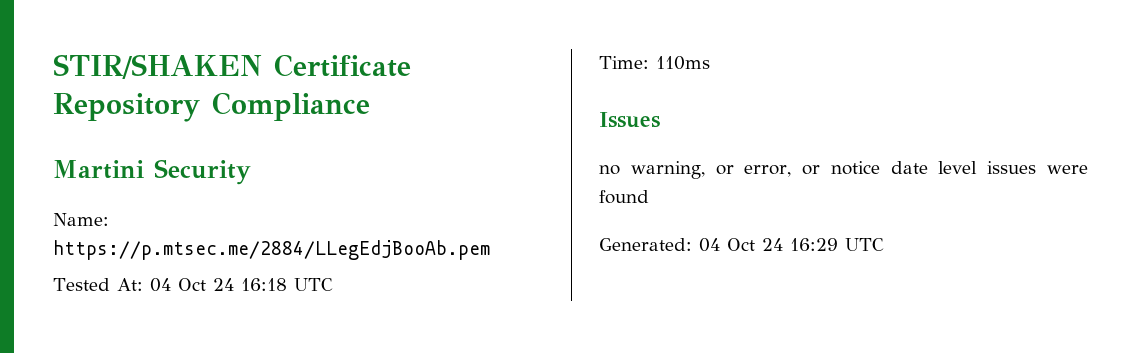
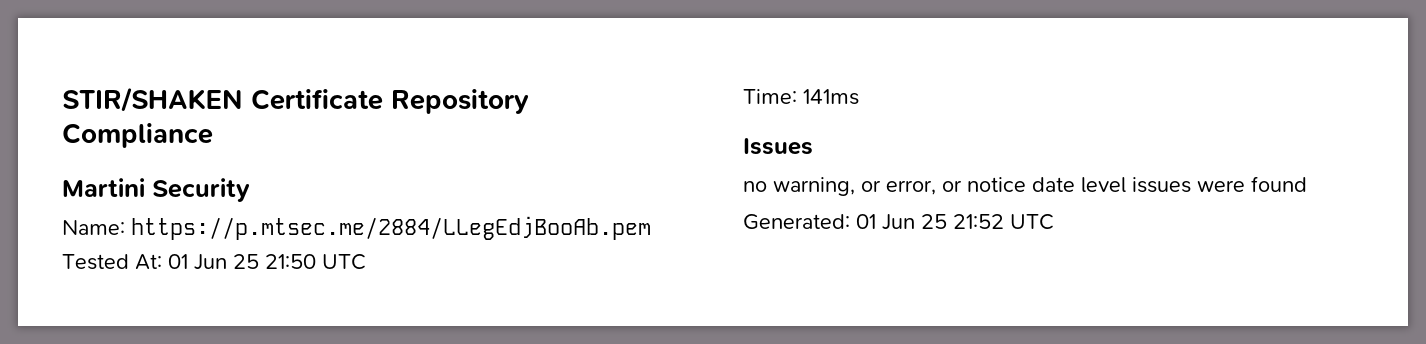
- Tested At: 04 Oct 24 16:18 UTC
+ Tested At: 01 Jun 25 21:50 UTC
- Time: 110ms
+ Time: 141ms
- Generated: 04 Oct 24 16:29 UTC
+ Generated: 01 Jun 25 21:52 UTC

